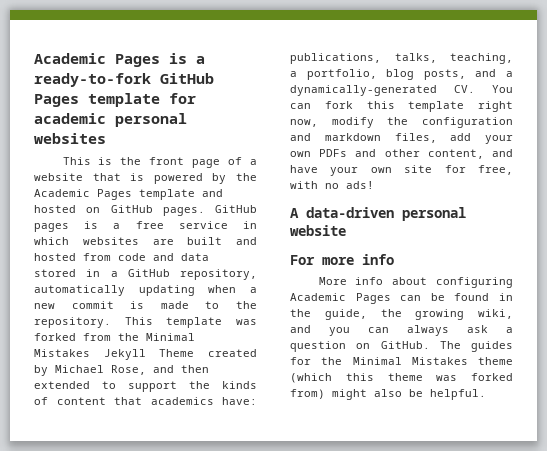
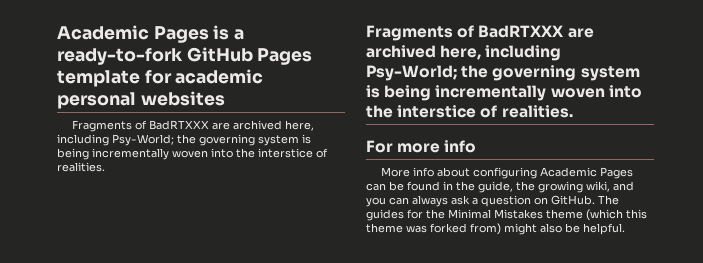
  Academic Pages is a ready-to-fork GitHub Pages template for academic personal websites
- This is the front page of a website that is powered by the Academic Pages template and hosted on GitHub pages. GitHub pages is a free service in which websites are built and hosted from code and data stored in a GitHub repository, automatically updating when a new commit is made to the repository. This template was forked from the Minimal Mistakes Jekyll Theme created by Michael Rose, and then extended to support the kinds of content that academics have: publications, talks, teaching, a portfolio, blog posts, and a dynamically-generated CV. You can fork this template right now, modify the configuration and markdown files, add your own PDFs and other content, and have your own site for free, with no ads!
- A data-driven personal website
+ Fragments of BadRTXXX are archived here, including Psy-World; the governing system is being incrementally woven into the interstice of realities.
+ Fragments of BadRTXXX are archived here, including Psy-World; the governing system is being incrementally woven into the interstice of realities.

